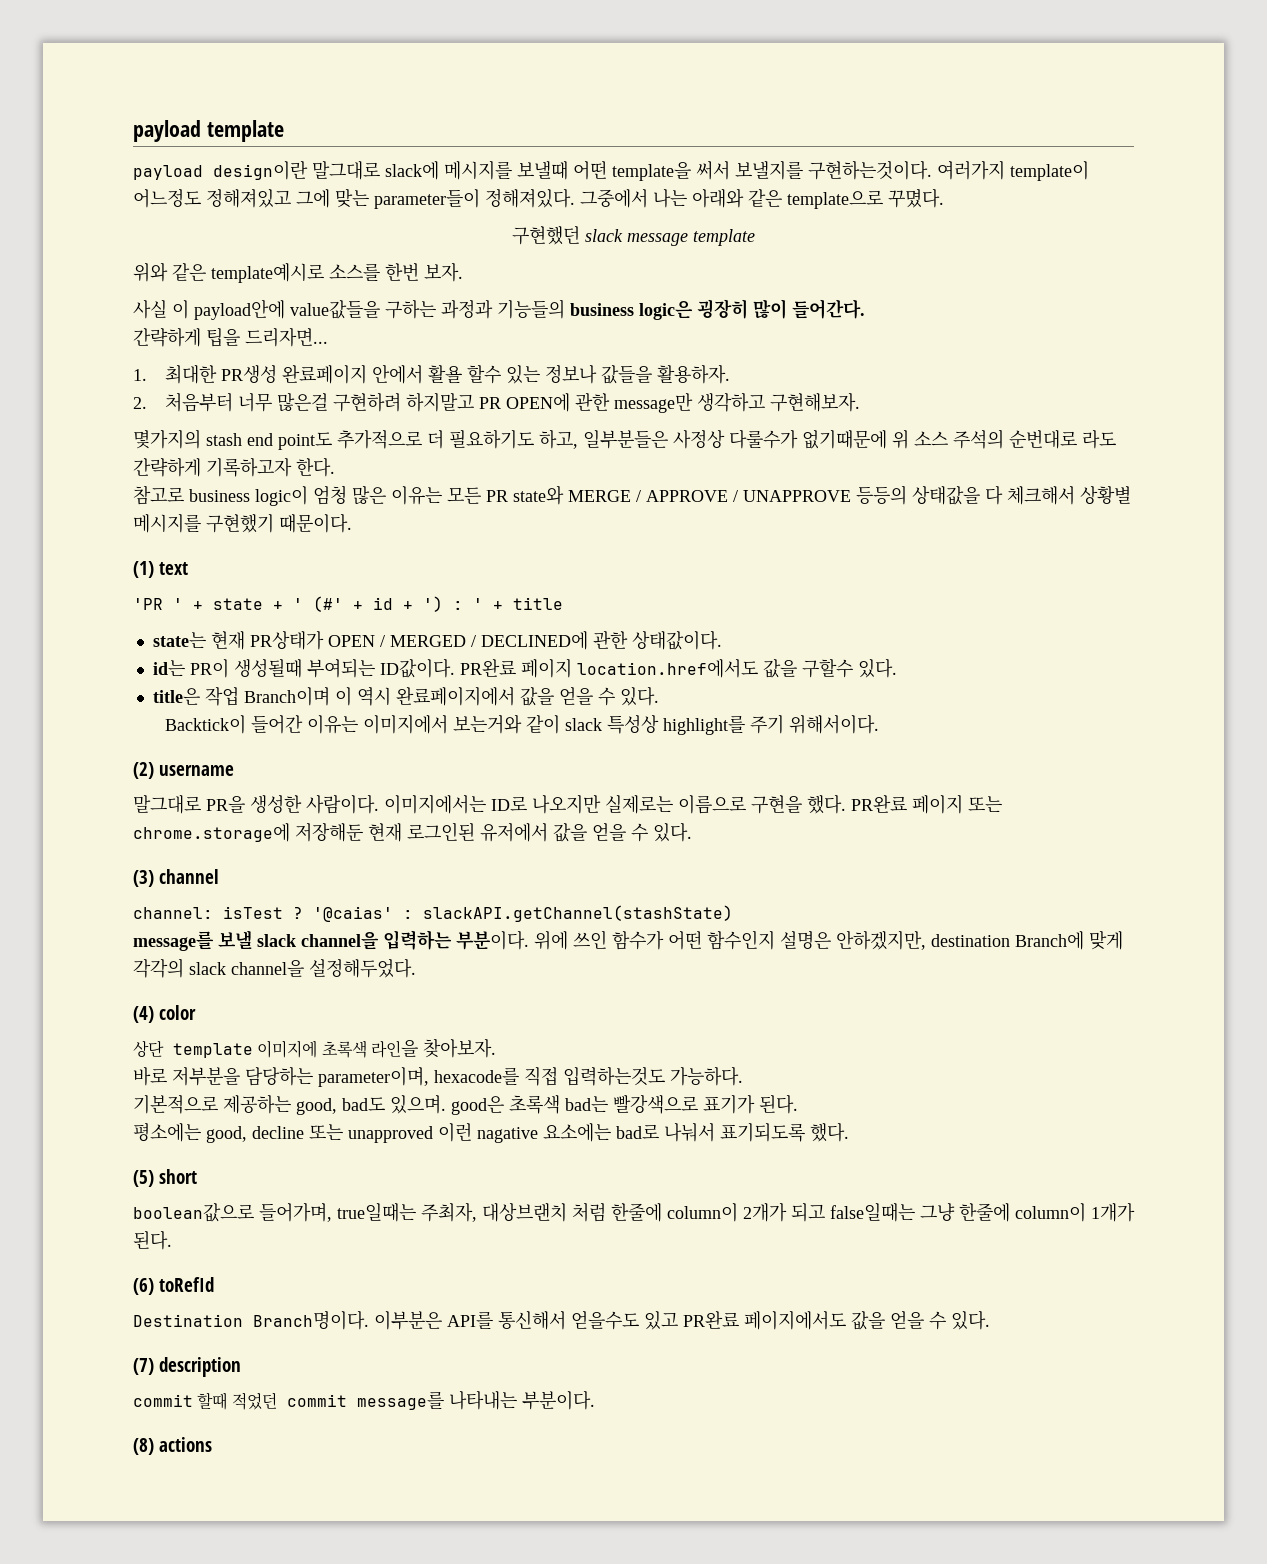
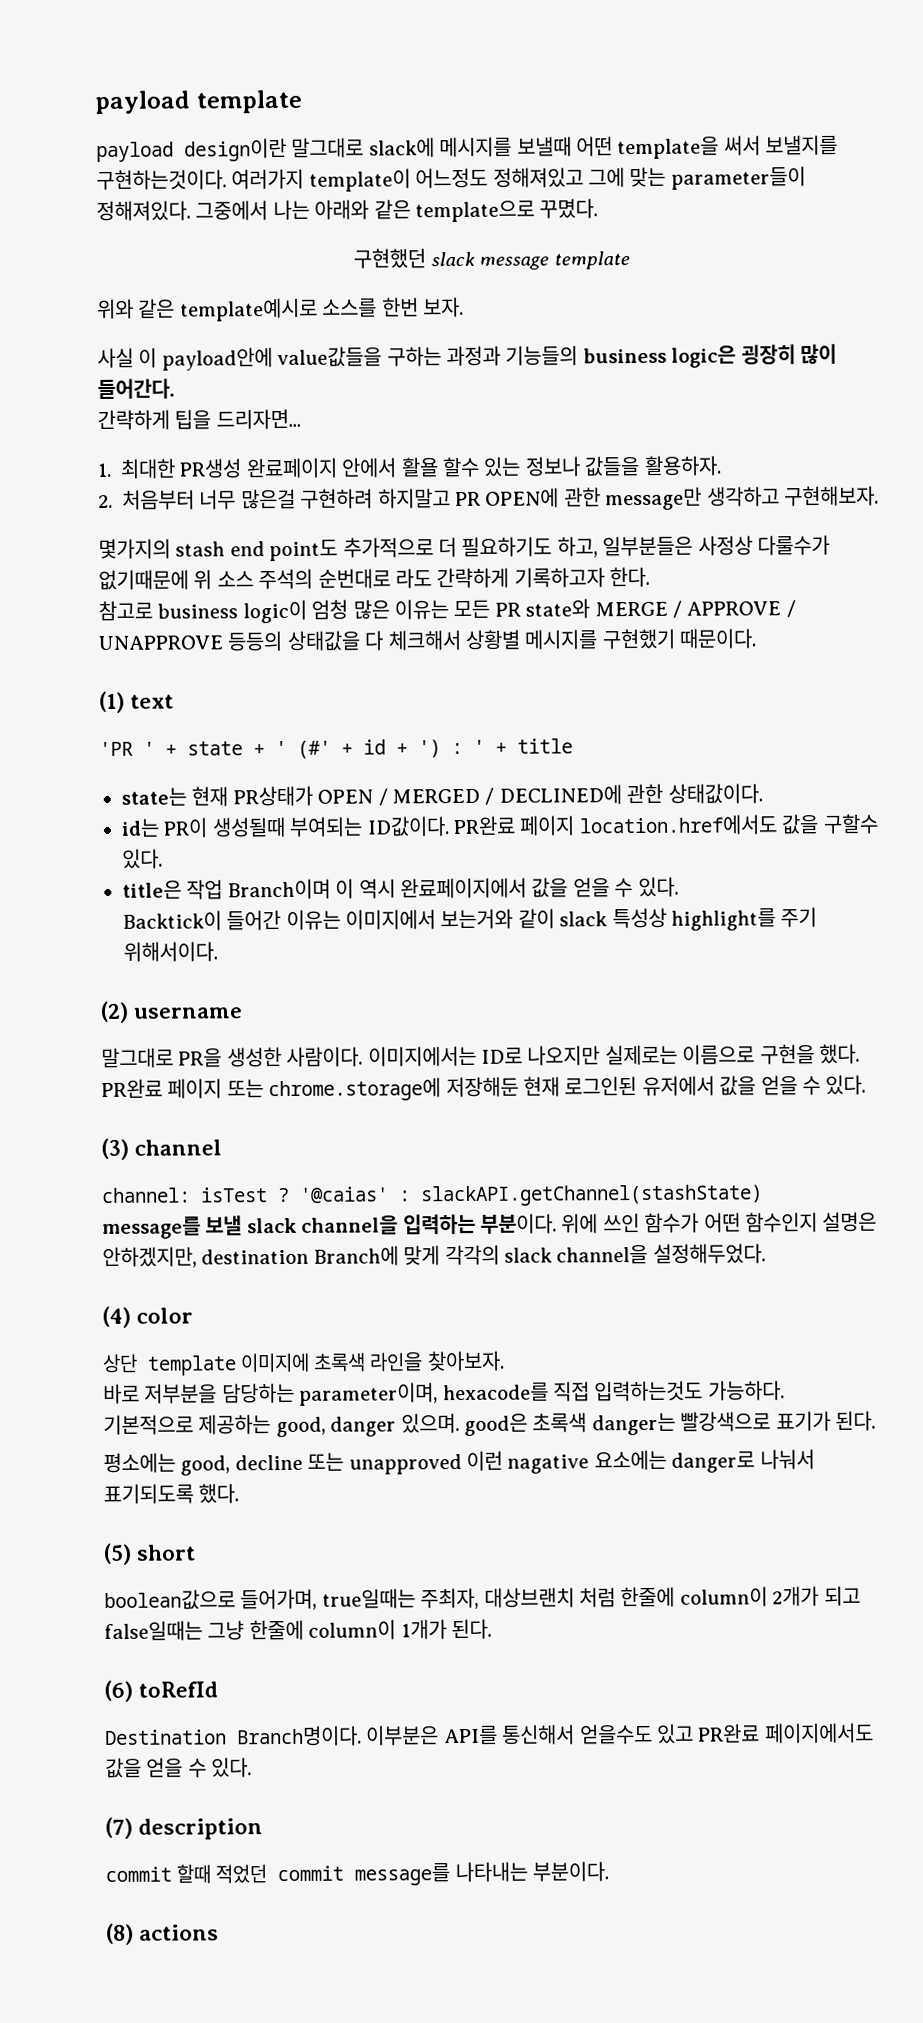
- 기본적으로 제공하는 good, bad도 있으며. good은 초록색 bad는 빨강색으로 표기가 된다.
+ 기본적으로 제공하는 good, danger 있으며. good은 초록색 danger는 빨강색으로 표기가 된다.
- 평소에는 good, decline 또는 unapproved 이런 nagative 요소에는 bad로 나눠서 표기되도록 했다.
+ 평소에는 good, decline 또는 unapproved 이런 nagative 요소에는 danger로 나눠서 표기되도록 했다.

